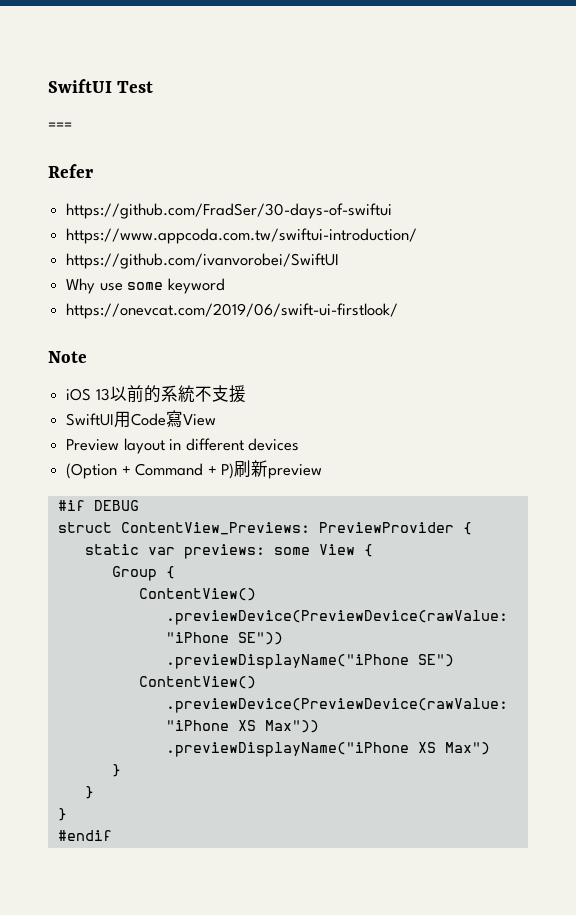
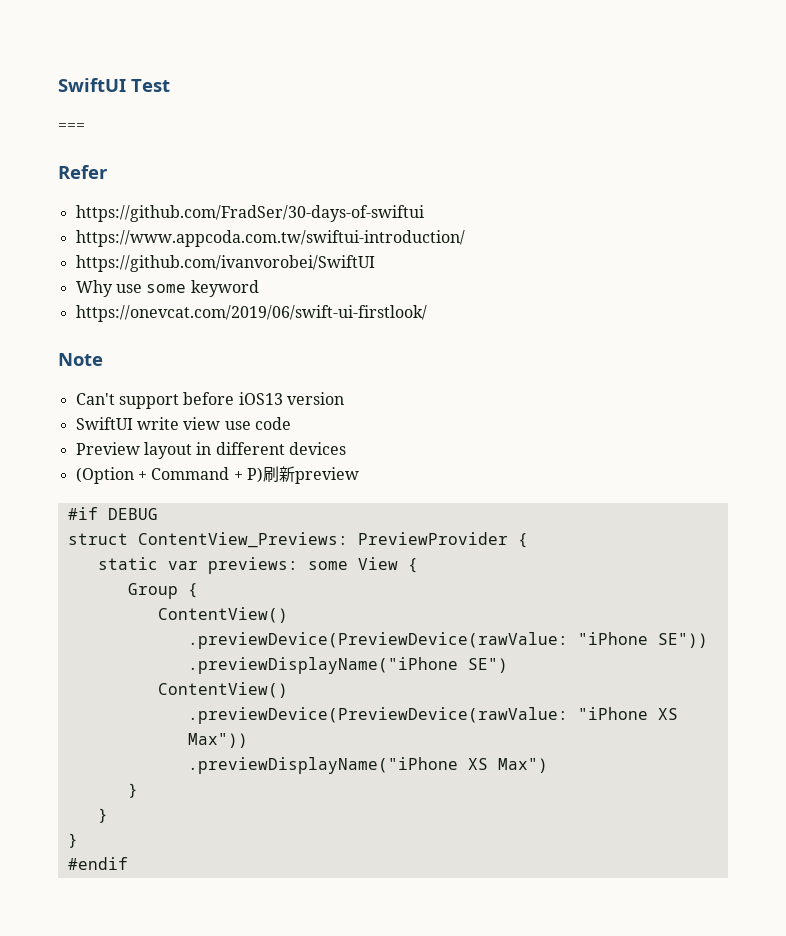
- iOS 13以前的系統不支援
- SwiftUI用Code寫View
+ Can't support before iOS13 version
+ SwiftUI write view use code

